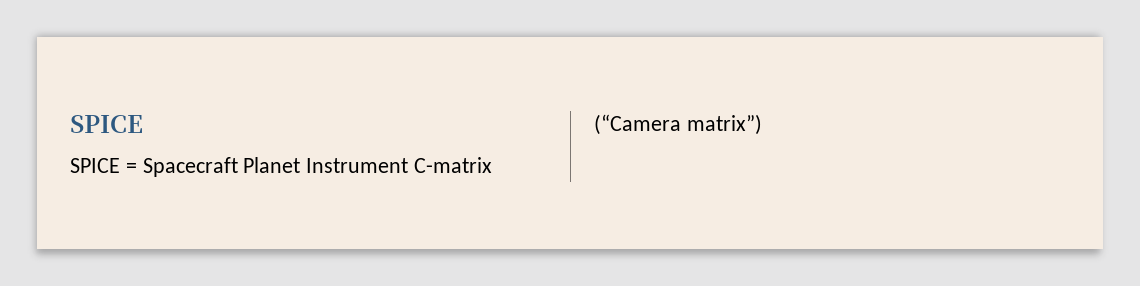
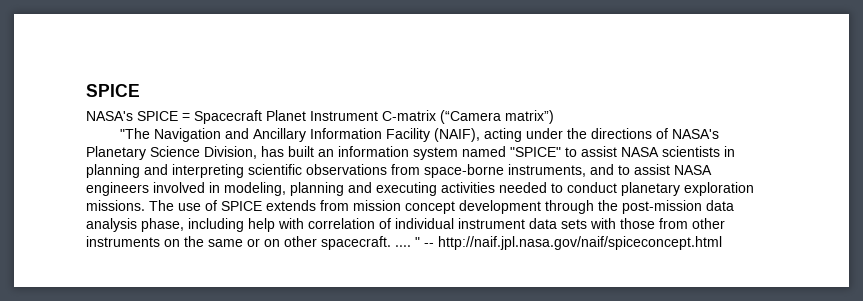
- SPICE = Spacecraft Planet Instrument C-matrix (“Camera matrix”)
+ NASA's SPICE = Spacecraft Planet Instrument C-matrix (“Camera matrix”)
+ "The Navigation and Ancillary Information Facility (NAIF), acting under the directions of NASA's Planetary Science Division, has built an information system named "SPICE" to assist NASA scientists in planning and interpreting scientific observations from space-borne instruments, and to assist NASA engineers involved in modeling, planning and executing activities needed to conduct planetary exploration missions. The use of SPICE extends from mission concept development through the post-mission data analysis phase, including help with correlation of individual instrument data sets with those from other instruments on the same or on other spacecraft. .... " -- http://naif.jpl.nasa.gov/naif/spiceconcept.html

